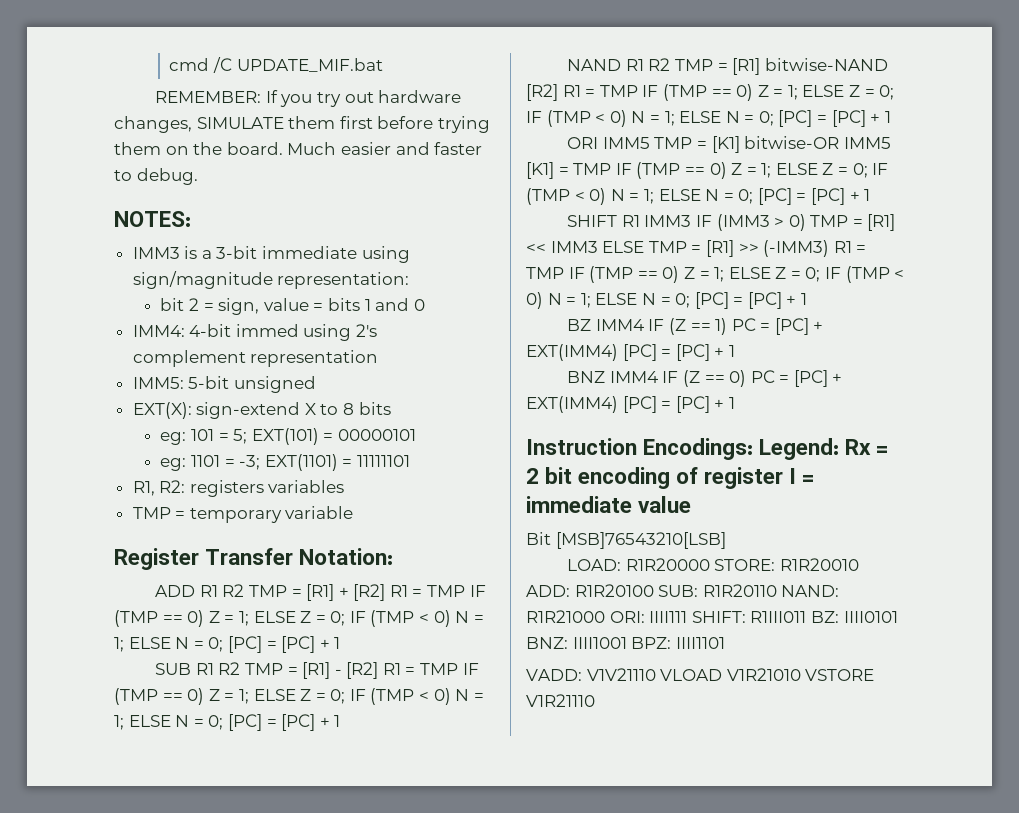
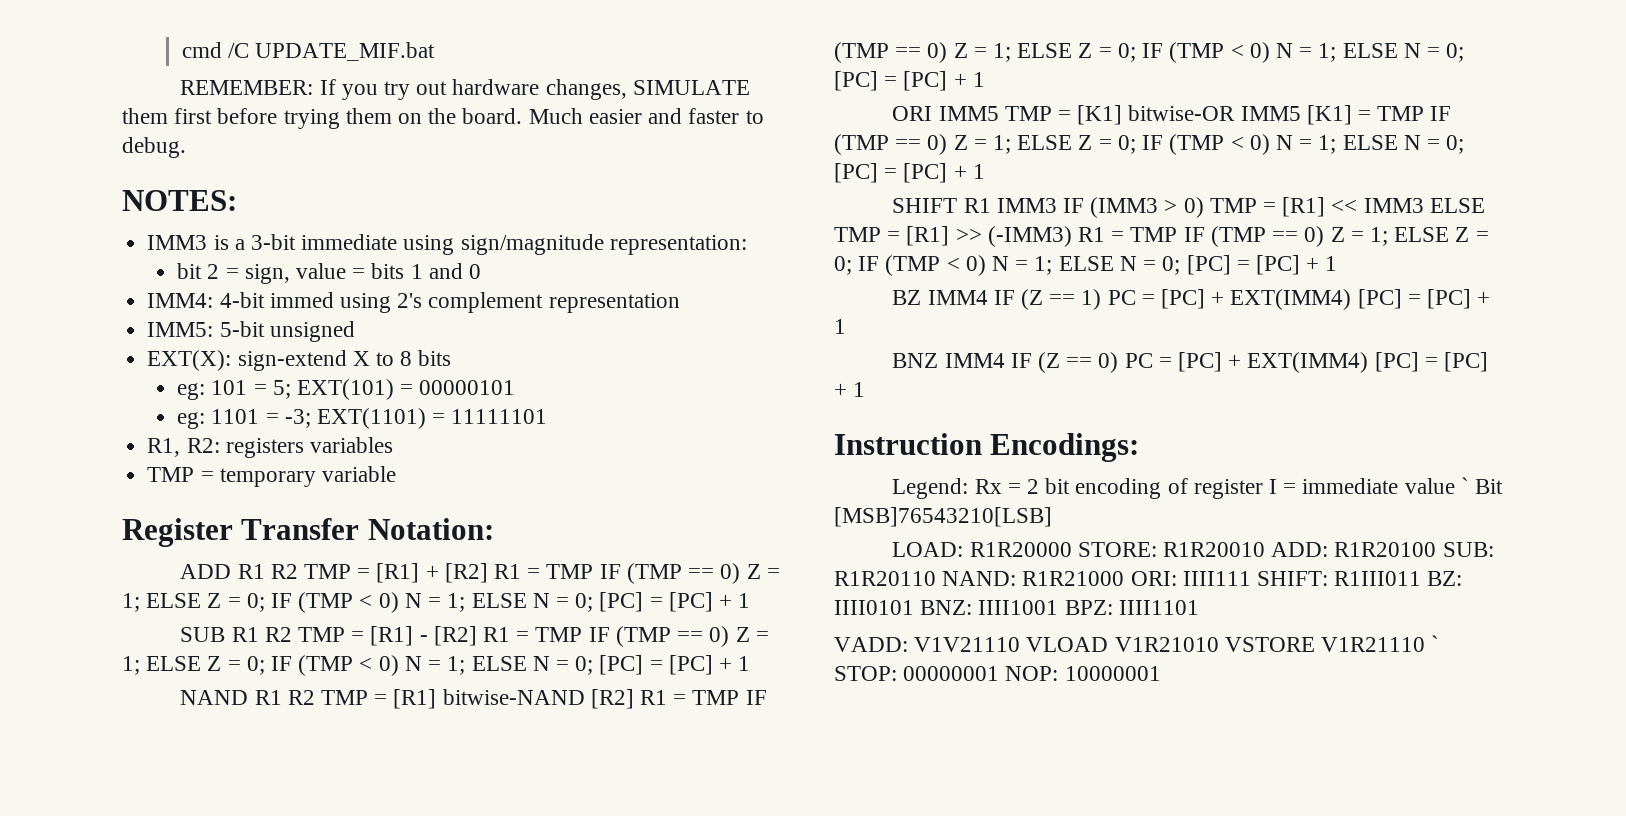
- Instruction Encodings: Legend: Rx = 2 bit encoding of register I = immediate value
- Bit [MSB]76543210[LSB]
+ Instruction Encodings:
+ Legend: Rx = 2 bit encoding of register I = immediate value ` Bit [MSB]76543210[LSB]
- VADD: V1V21110 VLOAD V1R21010 VSTORE V1R21110
+ VADD: V1V21110 VLOAD V1R21010 VSTORE V1R21110 ` STOP: 00000001 NOP: 10000001

